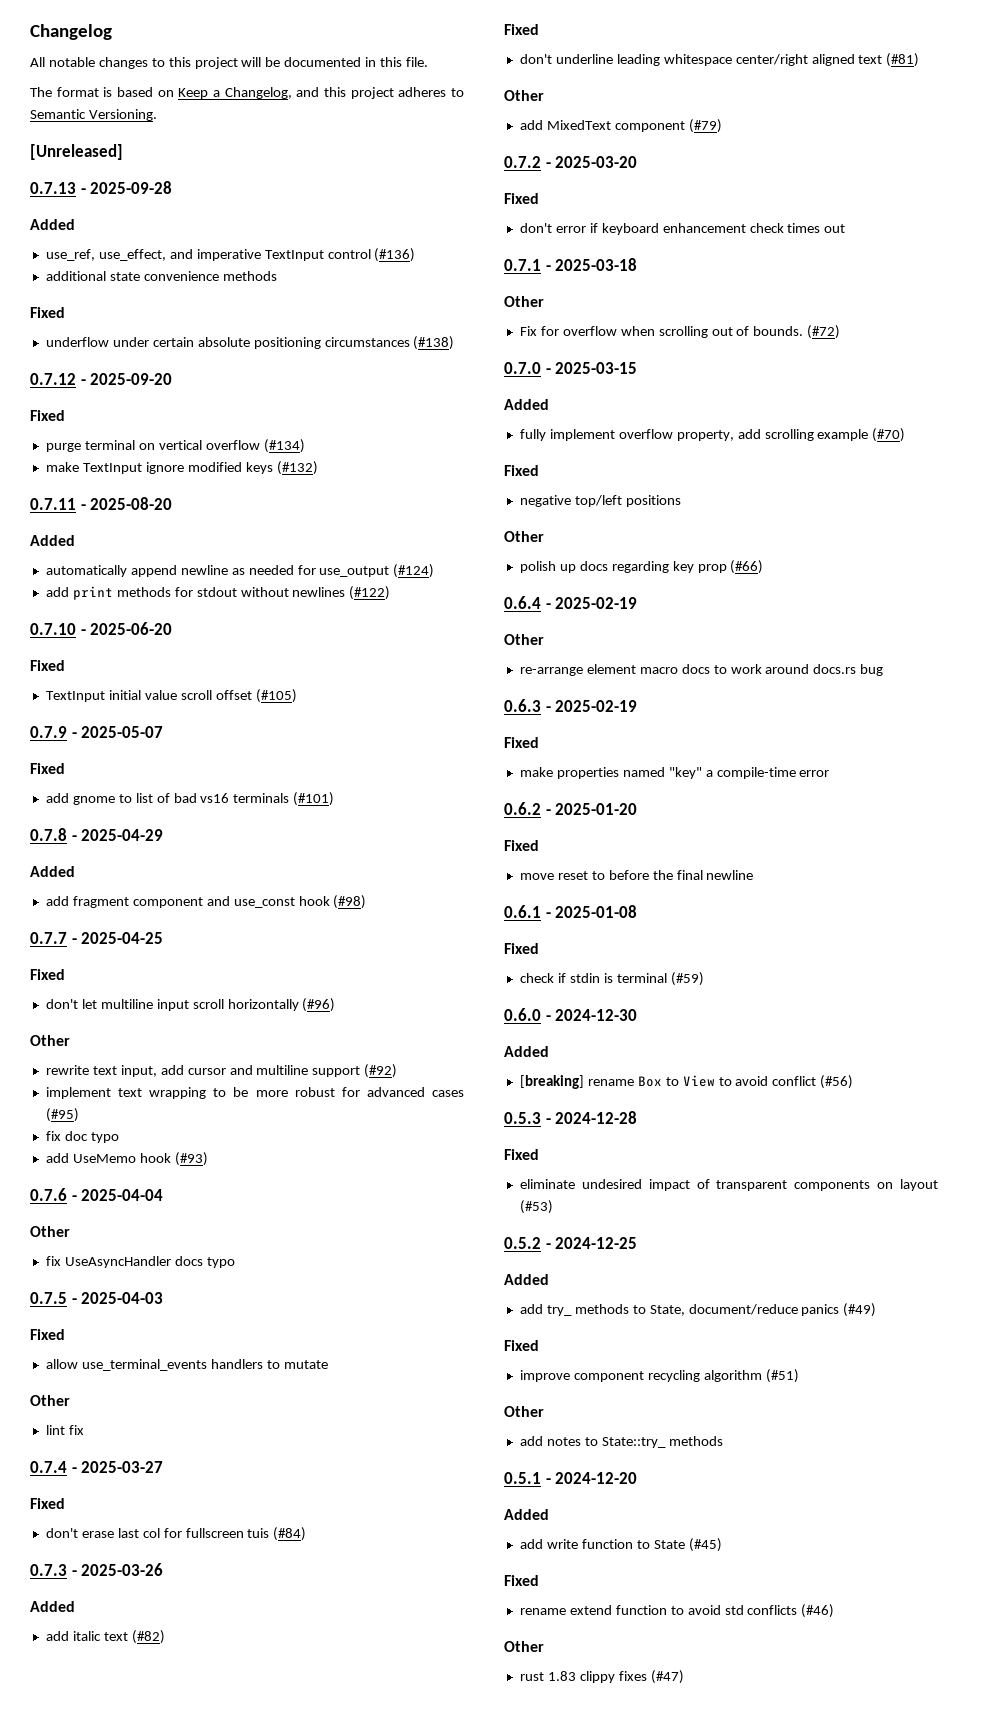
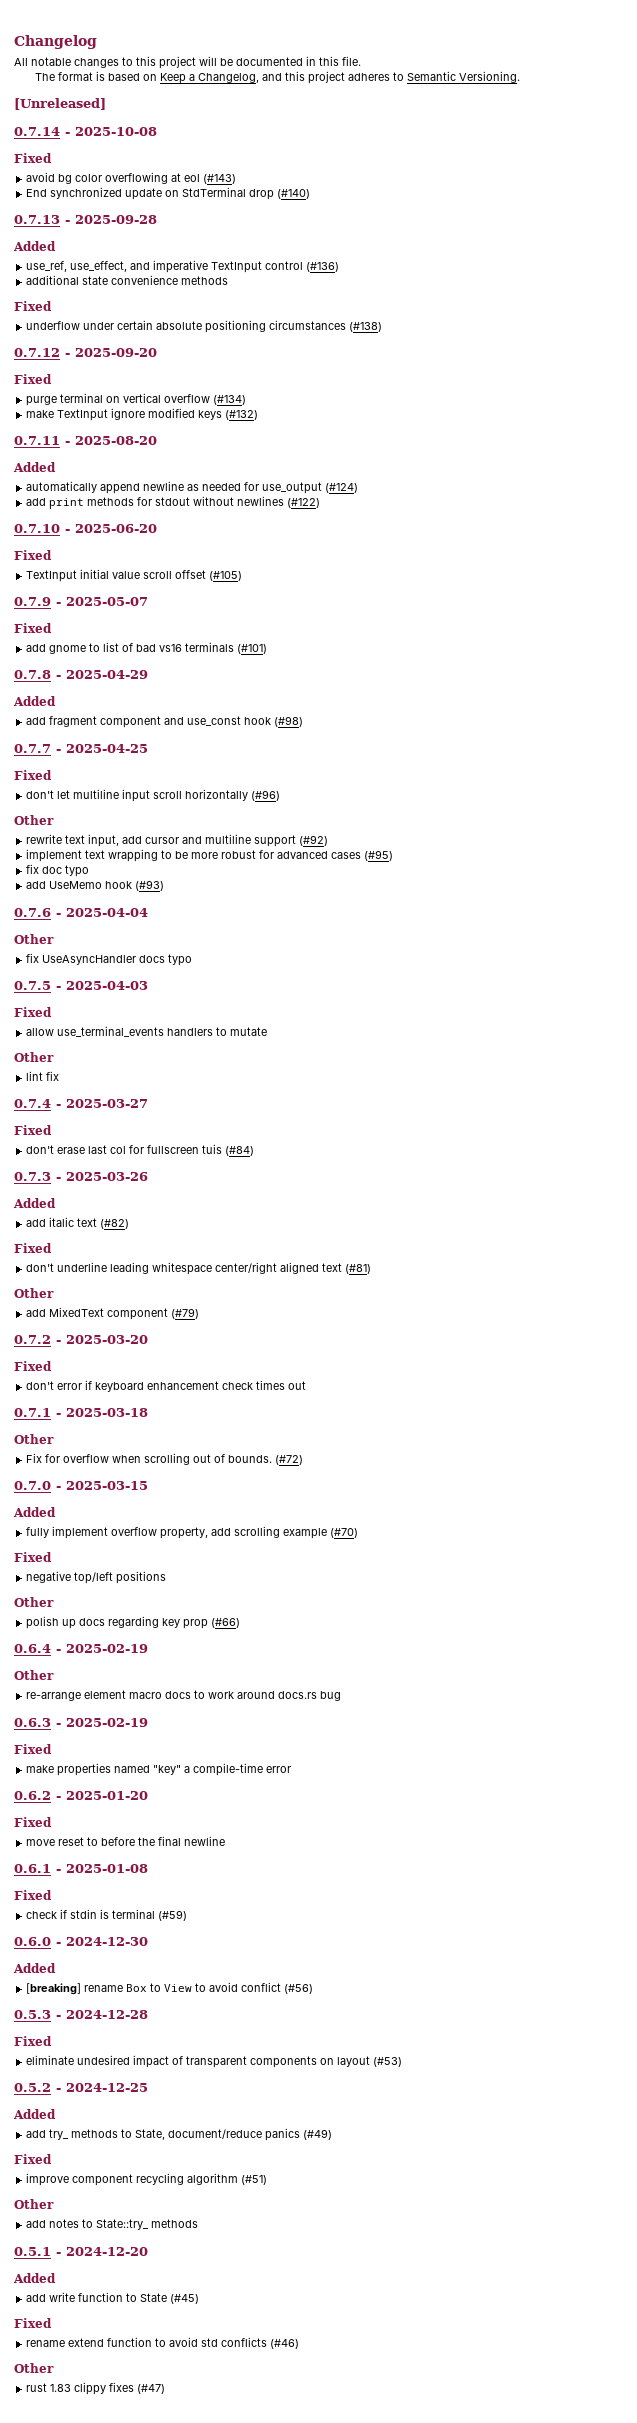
+ 0.7.14 - 2025-10-08
+ Fixed
+ avoid bg color overflowing at eol (#143)
+ End synchronized update on StdTerminal drop (#140)

